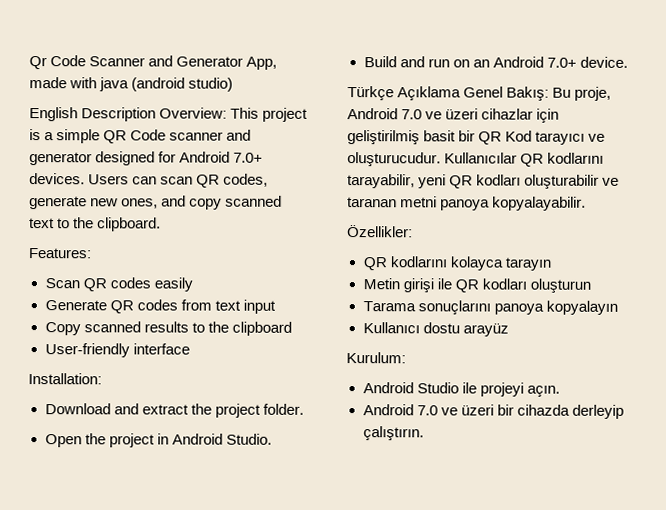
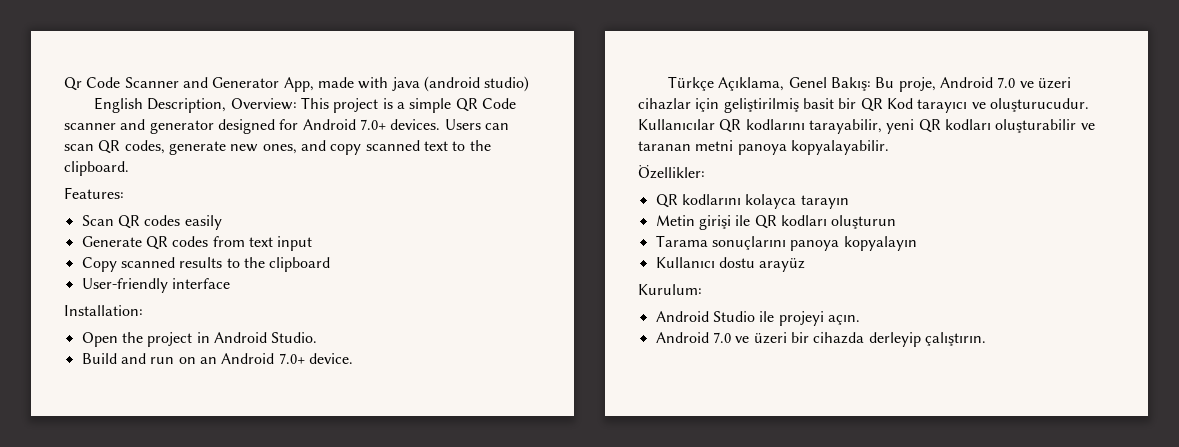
- English Description Overview: This project is a simple QR Code scanner and generator designed for Android 7.0+ devices.
+ English Description, Overview: This project is a simple QR Code scanner and generator designed for Android 7.0+ devices.
- Download and extract the project folder.
- Türkçe Açıklama Genel Bakış: Bu proje, Android 7.0 ve üzeri cihazlar için geliştirilmiş basit bir QR Kod tarayıcı ve oluşturucudur.
+ Türkçe Açıklama, Genel Bakış: Bu proje, Android 7.0 ve üzeri cihazlar için geliştirilmiş basit bir QR Kod tarayıcı ve oluşturucudur.

